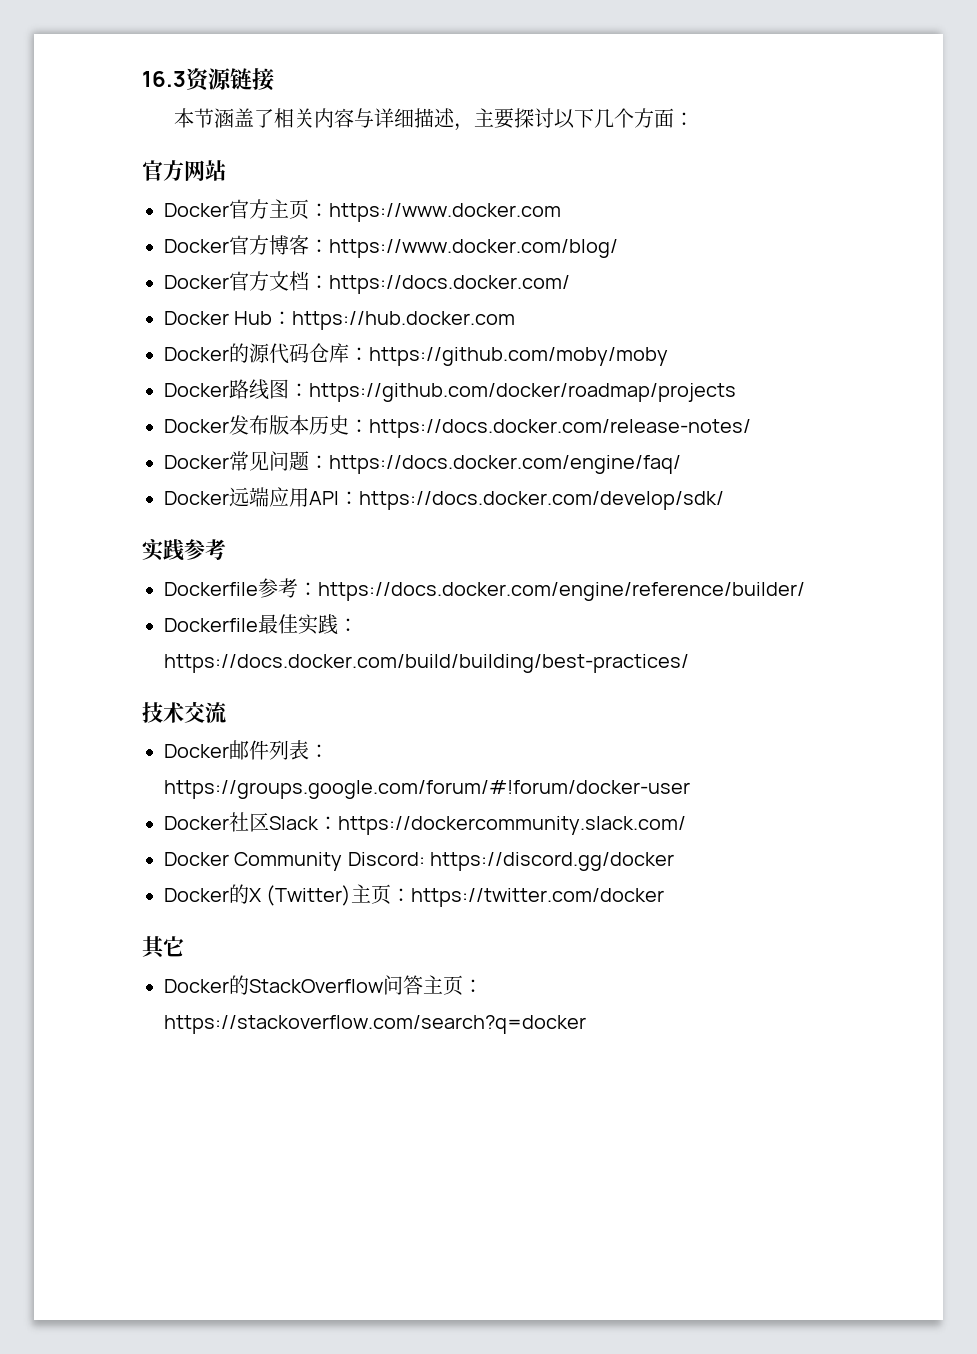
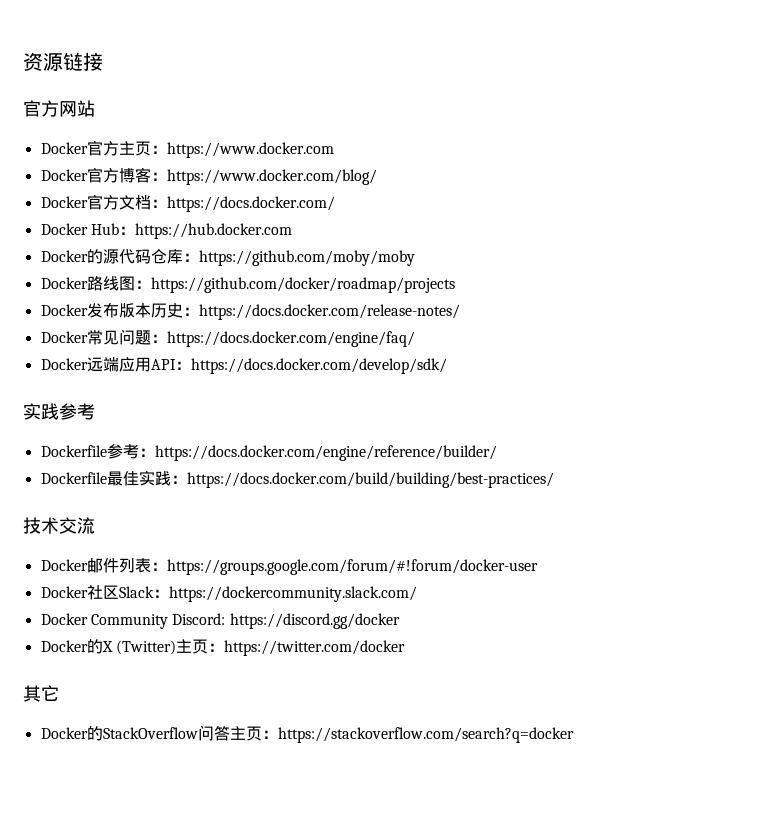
- 16.3资源链接
+ 资源链接
- 本节涵盖了相关内容与详细描述，主要探讨以下几个方面：

